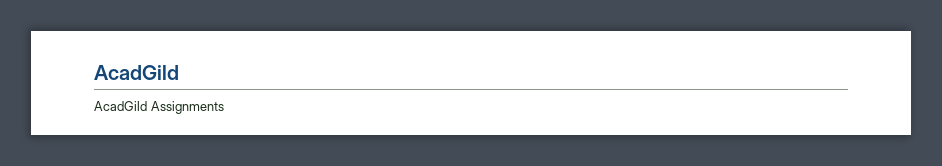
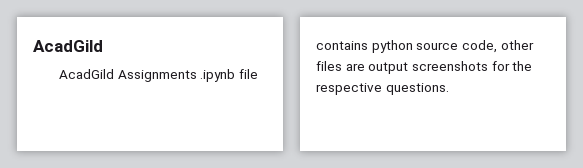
- AcadGild Assignments
+ AcadGild Assignments .ipynb file contains python source code, other files are output screenshots for the respective questions.

